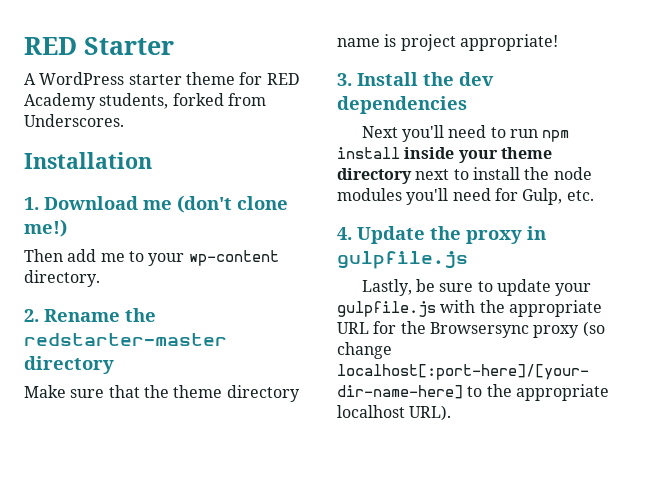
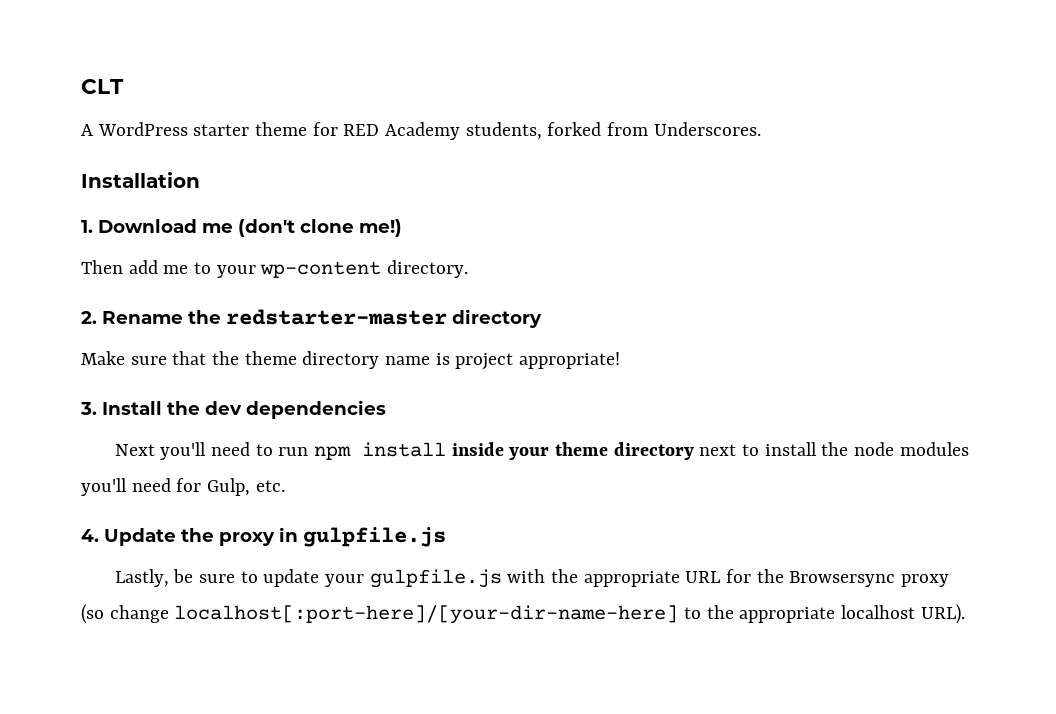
- RED Starter
+ CLT

